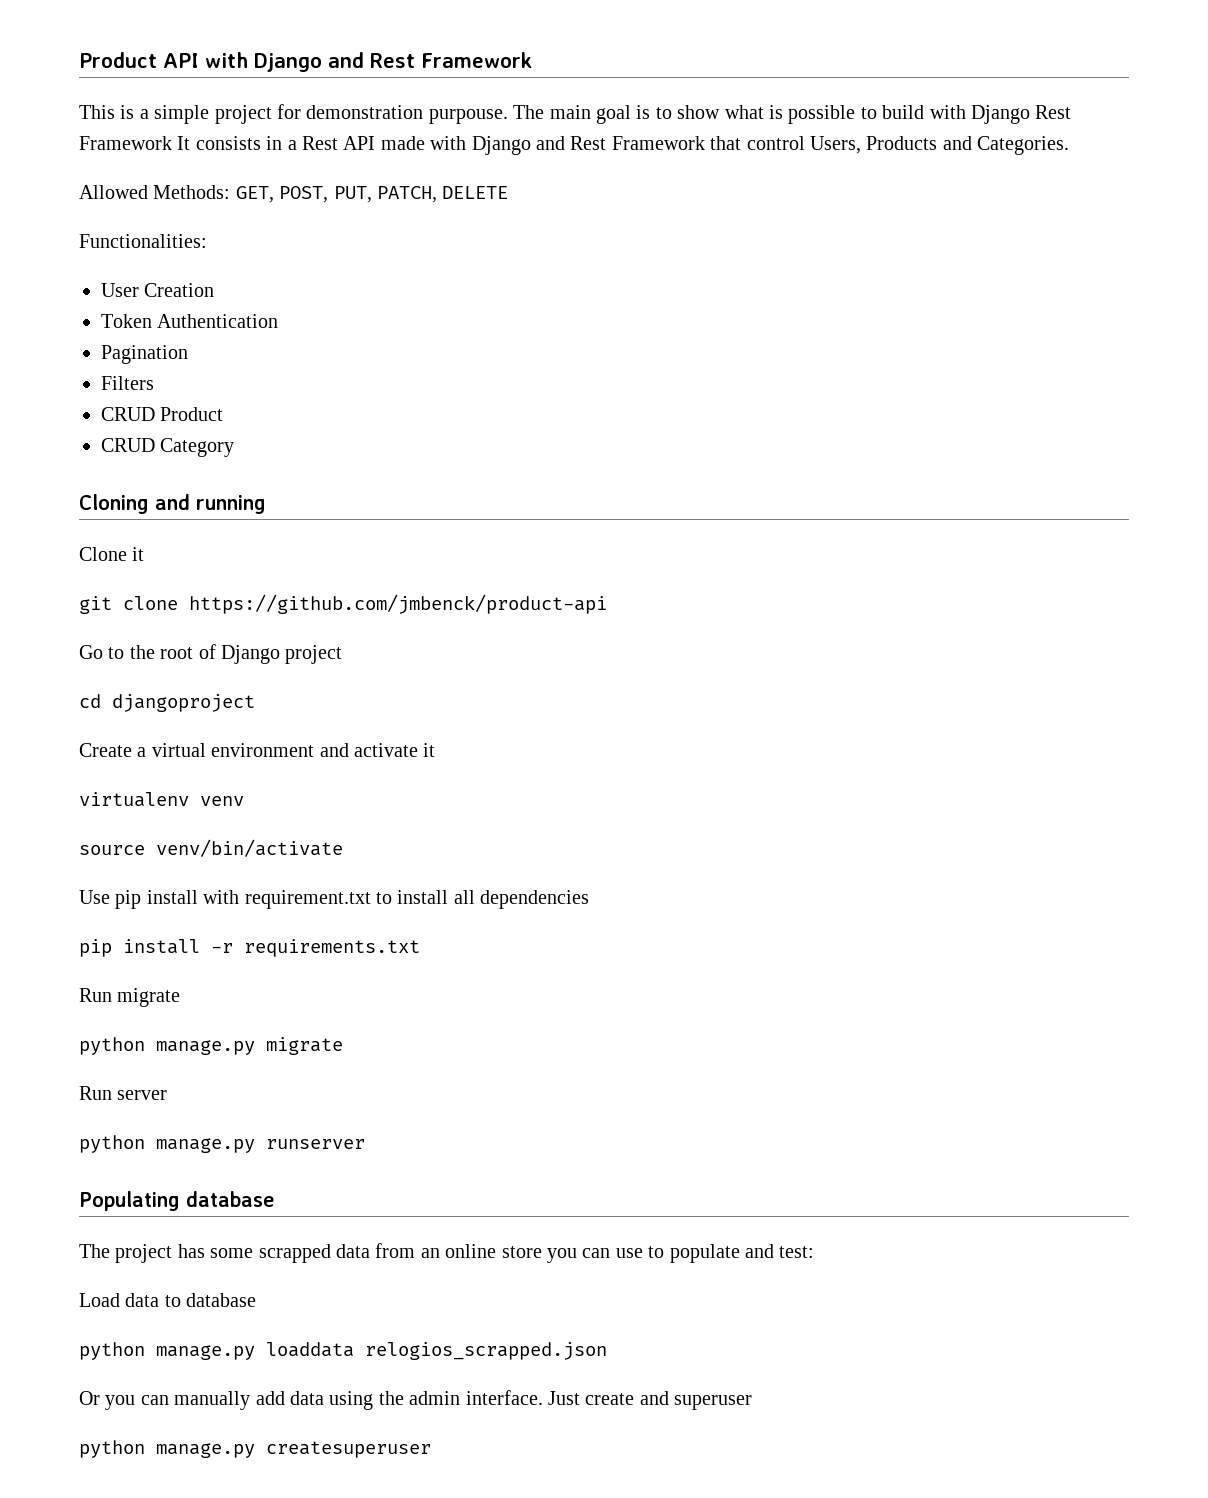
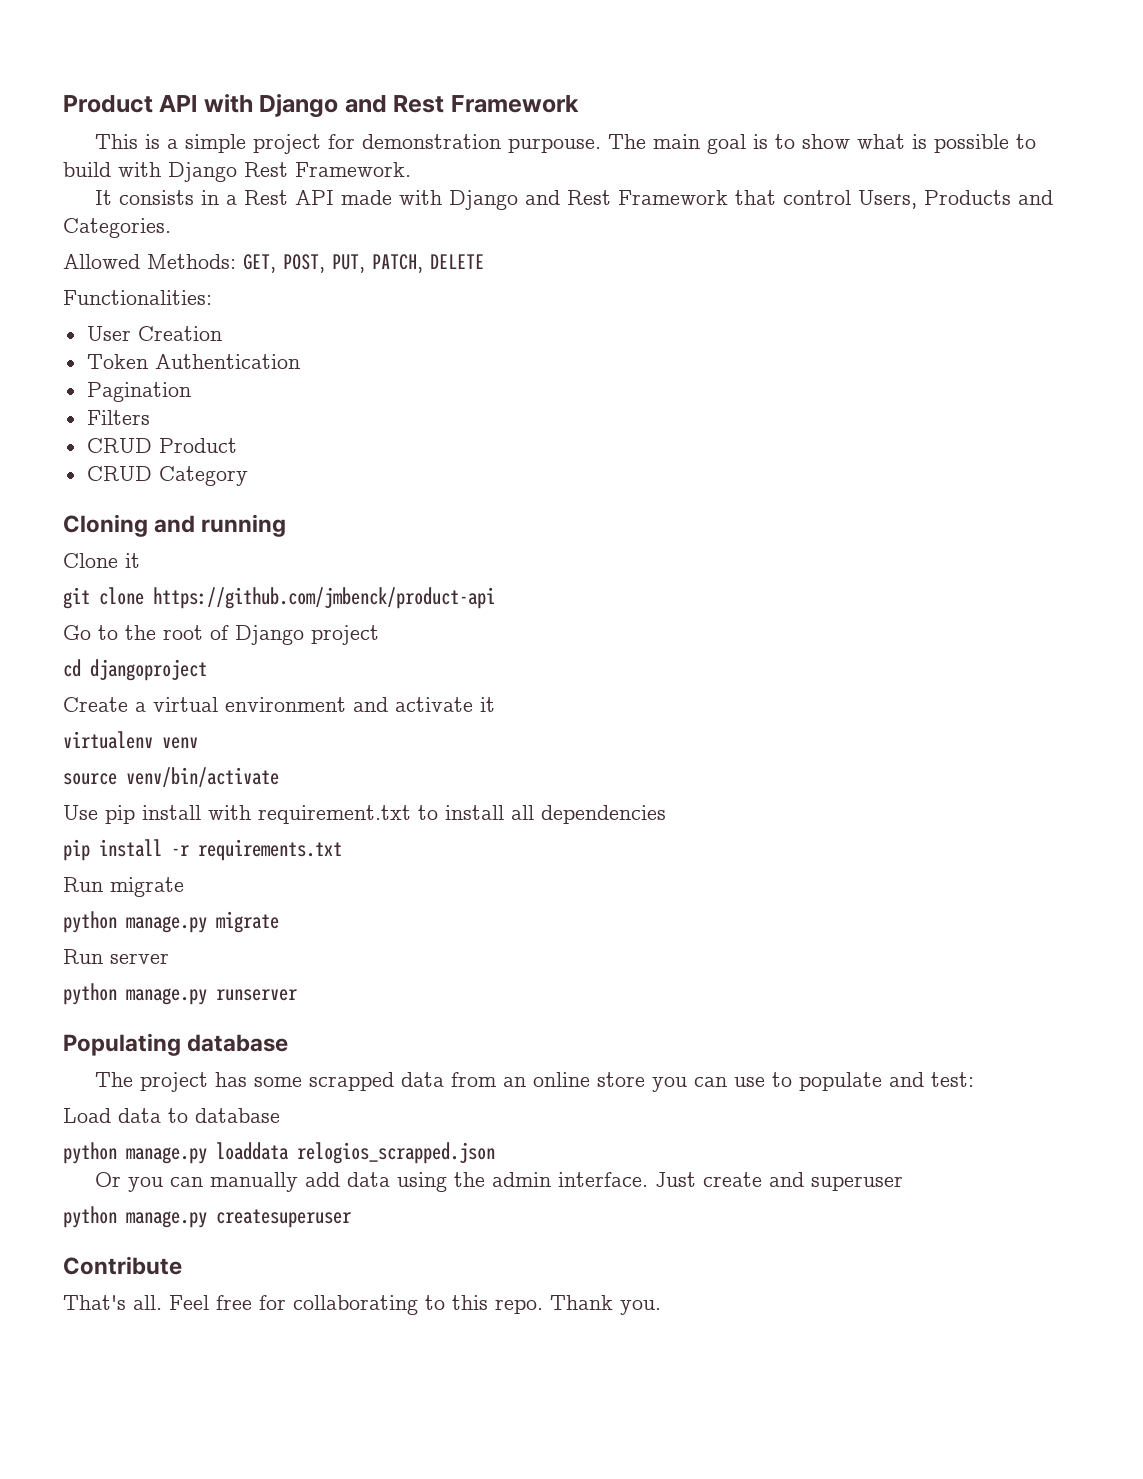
- The main goal is to show what is possible to build with Django Rest Framework It consists in a Rest API made with Django and Rest Framework that control Users, Products and Categories.
+ The main goal is to show what is possible to build with Django Rest Framework.
+ It consists in a Rest API made with Django and Rest Framework that control Users, Products and Categories.
+ Contribute
+ That's all. Feel free for collaborating to this repo. Thank you.

